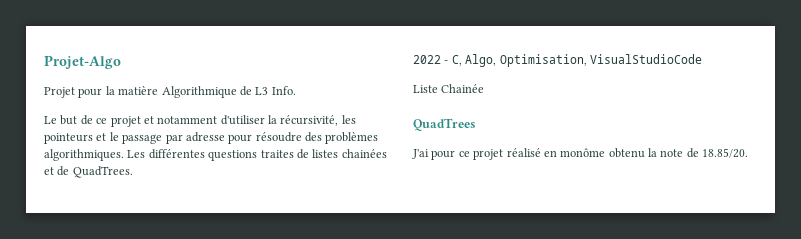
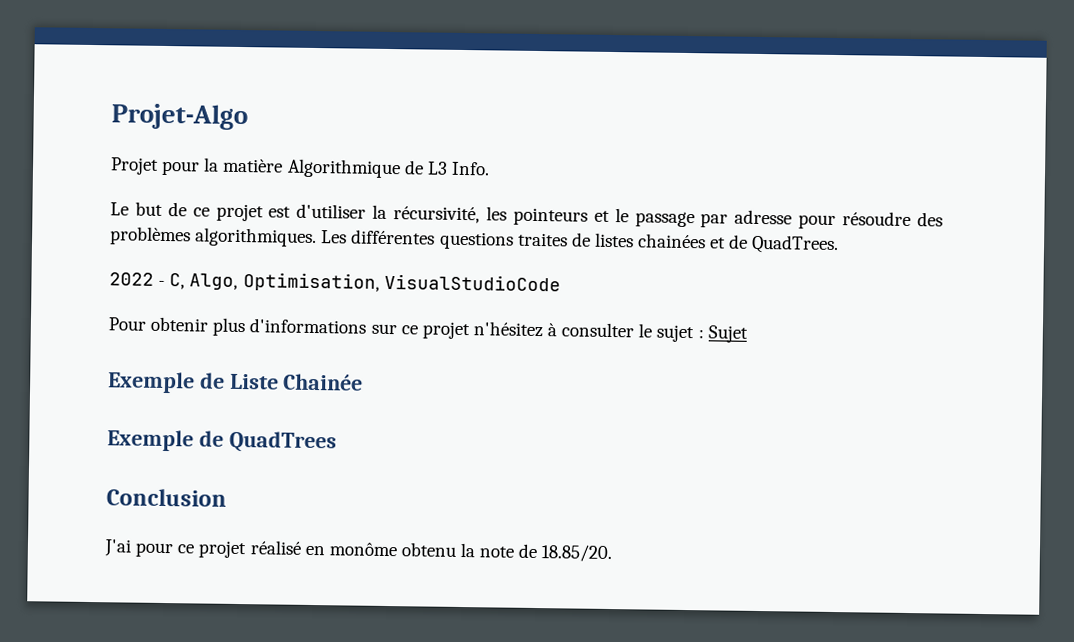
- Le but de ce projet et notamment d'utiliser la récursivité, les pointeurs et le passage par adresse pour résoudre des problèmes algorithmiques.
+ Le but de ce projet est d'utiliser la récursivité, les pointeurs et le passage par adresse pour résoudre des problèmes algorithmiques.
- Liste Chainée
+ Pour obtenir plus d'informations sur ce projet n'hésitez à consulter le sujet : Sujet
+ Exemple de Liste Chainée
- QuadTrees
+ Exemple de QuadTrees
+ Conclusion

